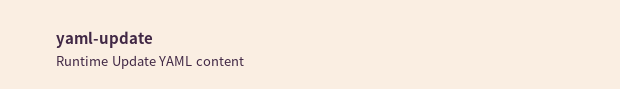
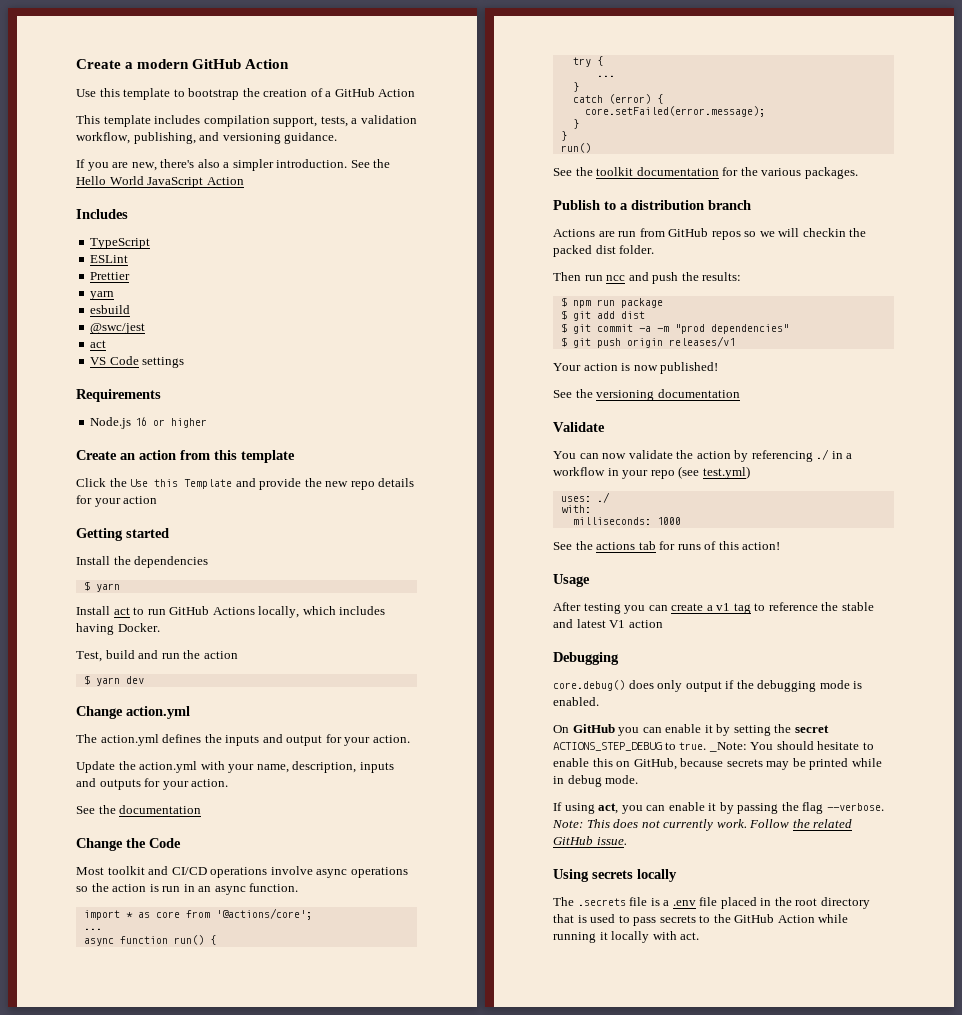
- yaml-update
- Runtime Update YAML content
+ Create a modern GitHub Action
+ Use this template to bootstrap the creation of a GitHub Action
+ This template includes compilation support, tests, a validation workflow, publishing, and versioning guidance.
+ If you are new, there's also a simpler introduction. See the Hello World JavaScript Action
+ Includes
+ TypeScript
+ ESLint
+ Prettier
+ yarn
+ esbuild
+ @swc/jest
+ act
+ VS Code settings
+ Requirements
+ Node.js 16 or higher
+ Create an action from this template
+ Click the Use this Template and provide the new repo details for your action
+ Getting started
+ Install the dependencies
+ $ yarn
+ Install act to run GitHub Actions locally, which includes having Docker.
+ Test, build and run the action
+ $ yarn dev
+ Change action.yml
+ The action.yml defines the inputs and output for your action.
+ Update the action.yml with your name, description, inputs and outputs for your action.
+ See the documentation
+ Change the Code
+ Most toolkit and CI/CD operations involve async operations so the action is run in an async function.
+ import * as core from '@actions/core';
+ ...
+ async function run() {
+ try {
+ ...
+ }
+ catch (error) {
+ core.setFailed(error.message);
+ }
+ }
+ run()
+ See the toolkit documentation for the various packages.
+ Publish to a distribution branch
+ Actions are run from GitHub repos so we will checkin the packed dist folder.
+ Then run ncc and push the results:
+ $ npm run package
+ $ git add dist
+ $ git commit -a -m "prod dependencies"
+ $ git push origin releases/v1
+ Your action is now published!
+ See the versioning documentation
+ Validate
+ You can now validate the action by referencing ./ in a workflow in your repo (see test.yml)
+ uses: ./
+ with:
+ milliseconds: 1000
+ See the actions tab for runs of this action!
+ Usage
+ After testing you can create a v1 tag to reference the stable and latest V1 action
+ Debugging
+ core.debug() does only output if the debugging mode is enabled.
+ On GitHub you can enable it by setting the secret ACTIONS_STEP_DEBUG to true. _Note: You should hesitate to enable this on GitHub, because secrets may be printed while in debug mode.
+ If using act, you can enable it by passing the flag --verbose. Note: This does not currently work. Follow the related GitHub issue.
+ Using secrets locally
+ The .secrets file is a .env file placed in the root directory that is used to pass secrets to the GitHub Action while running it locally with act.

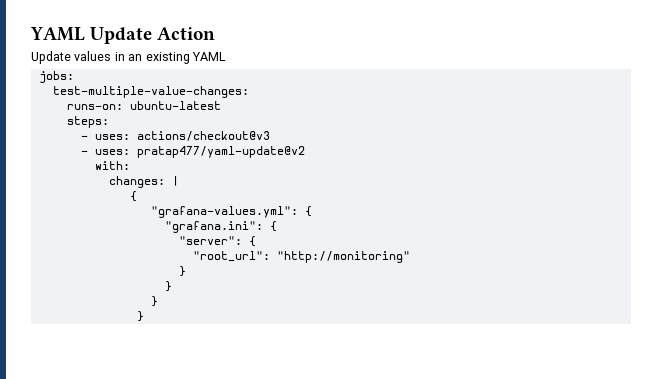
- Create a modern GitHub Action
- Use this template to bootstrap the creation of a GitHub Action
- This template includes compilation support, tests, a validation workflow, publishing, and versioning guidance.
- If you are new, there's also a simpler introduction. See the Hello World JavaScript Action
- Includes
- TypeScript
- ESLint
- Prettier
- yarn
- esbuild
- @swc/jest
- act
- VS Code settings
- Requirements
- Node.js 16 or higher
- Create an action from this template
- Click the Use this Template and provide the new repo details for your action
- Getting started
- Install the dependencies
- $ yarn
- Install act to run GitHub Actions locally, which includes having Docker.
- Test, build and run the action
- $ yarn dev
- Change action.yml
- The action.yml defines the inputs and output for your action.
- Update the action.yml with your name, description, inputs and outputs for your action.
- See the documentation
- Change the Code
- Most toolkit and CI/CD operations involve async operations so the action is run in an async function.
- import * as core from '@actions/core';
- ...
- async function run() {
- try {
- ...
- }
- catch (error) {
- core.setFailed(error.message);
+ YAML Update Action
+ Update values in an existing YAML
+ jobs:
+ test-multiple-value-changes:
+ runs-on: ubuntu-latest
+ steps:
+ - uses: actions/checkout@v3
+ - uses: pratap477/yaml-update@v2
+ with:
+ changes: |
+ {
+ "grafana-values.yml": {
+ "grafana.ini": {
+ "server": {
+ "root_url": "http://monitoring"
  }
  }
- run()
- See the toolkit documentation for the various packages.
- Publish to a distribution branch
- Actions are run from GitHub repos so we will checkin the packed dist folder.
- Then run ncc and push the results:
- $ npm run package
- $ git add dist
- $ git commit -a -m "prod dependencies"
- $ git push origin releases/v1
- Your action is now published!
- See the versioning documentation
- Validate
- You can now validate the action by referencing ./ in a workflow in your repo (see test.yml)
- uses: ./
- with:
- milliseconds: 1000
- See the actions tab for runs of this action!
- Usage
- After testing you can create a v1 tag to reference the stable and latest V1 action
- Debugging
- core.debug() does only output if the debugging mode is enabled.
- On GitHub you can enable it by setting the secret ACTIONS_STEP_DEBUG to true. _Note: You should hesitate to enable this on GitHub, because secrets may be printed while in debug mode.
- If using act, you can enable it by passing the flag --verbose. Note: This does not currently work. Follow the related GitHub issue.
- Using secrets locally
- The .secrets file is a .env file placed in the root directory that is used to pass secrets to the GitHub Action while running it locally with act.
+ }
+ }

